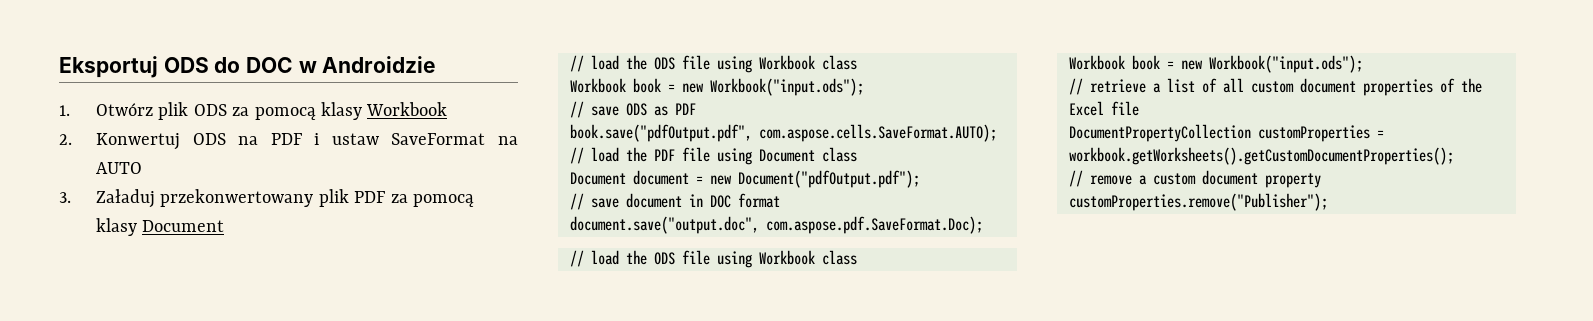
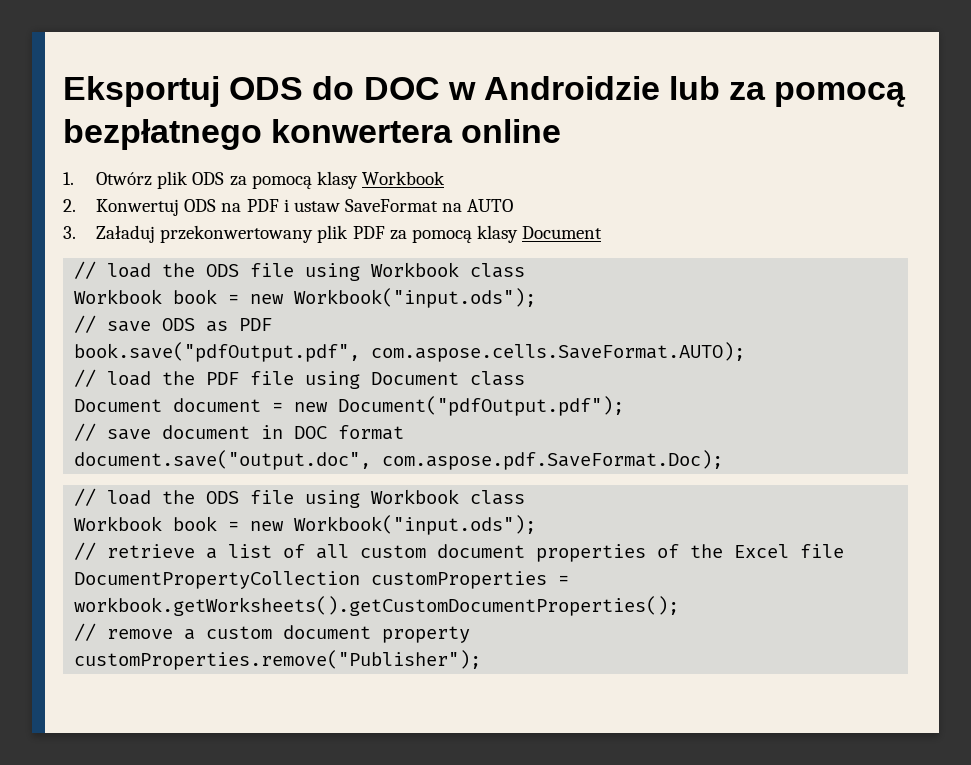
- Eksportuj ODS do DOC w Androidzie
+ Eksportuj ODS do DOC w Androidzie lub za pomocą bezpłatnego konwertera online

